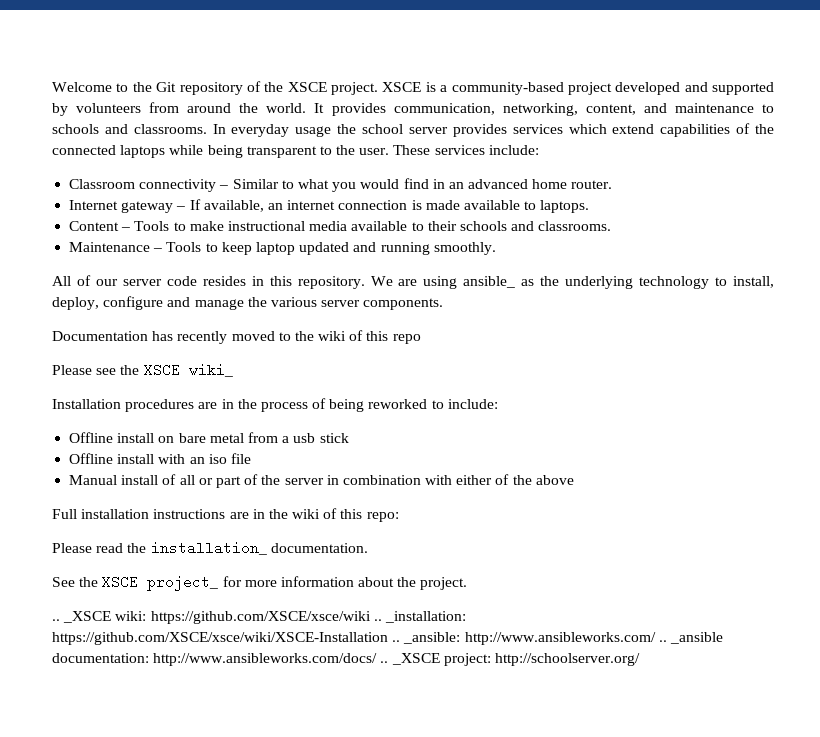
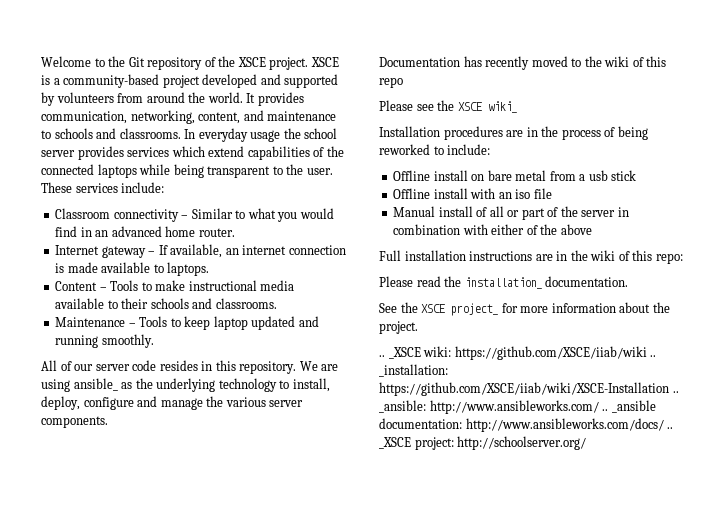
- _XSCE wiki: https://github.com/XSCE/xsce/wiki ..
+ _XSCE wiki: https://github.com/XSCE/iiab/wiki ..
- _installation: https://github.com/XSCE/xsce/wiki/XSCE-Installation ..
+ _installation: https://github.com/XSCE/iiab/wiki/XSCE-Installation ..

